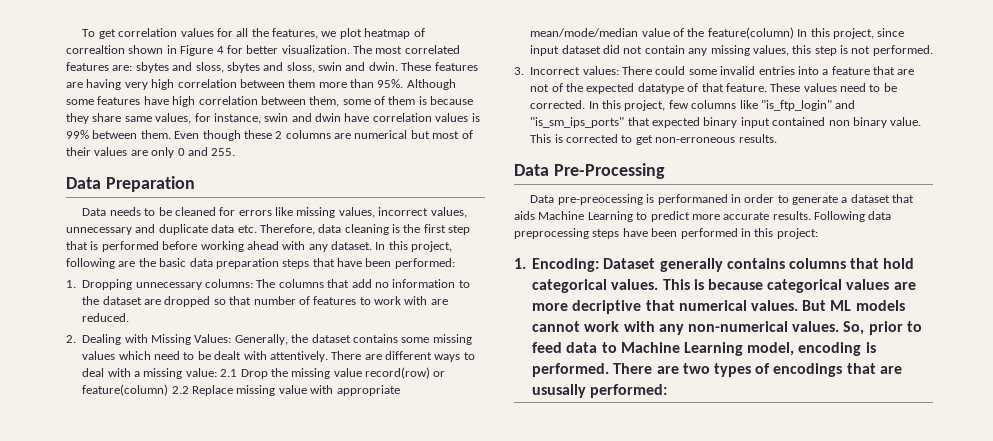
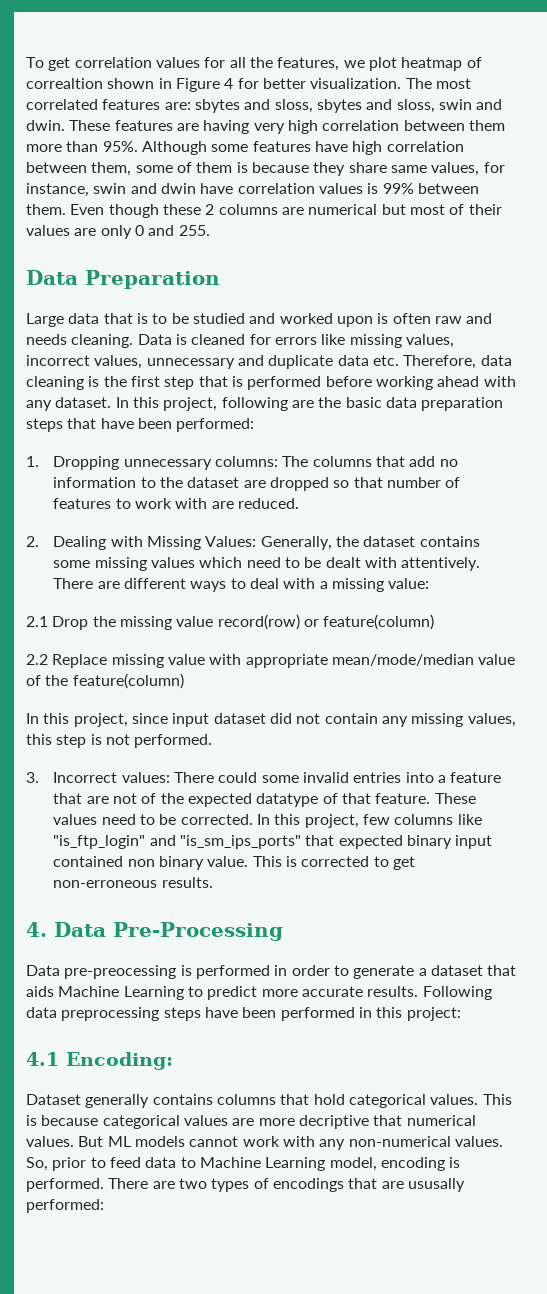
- Data needs to be cleaned for errors like missing values, incorrect values, unnecessary and duplicate data etc. Therefore, data cleaning is the first step that is performed before working ahead with any dataset.
+ Large data that is to be studied and worked upon is often raw and needs cleaning. Data is cleaned for errors like missing values, incorrect values, unnecessary and duplicate data etc. Therefore, data cleaning is the first step that is performed before working ahead with any dataset.
- There are different ways to deal with a missing value: 2.1 Drop the missing value record(row) or feature(column) 2.2 Replace missing value with appropriate mean/mode/median value of the feature(column) In this project, since input dataset did not contain any missing values, this step is not performed.
+ There are different ways to deal with a missing value:
+ 2.1 Drop the missing value record(row) or feature(column)
+ 2.2 Replace missing value with appropriate mean/mode/median value of the feature(column)
+ In this project, since input dataset did not contain any missing values, this step is not performed.
- Data Pre-Processing
+ 4. Data Pre-Processing
- Data pre-preocessing is performaned in order to generate a dataset that aids Machine Learning to predict more accurate results.
+ Data pre-preocessing is performed in order to generate a dataset that aids Machine Learning to predict more accurate results.
- 1. Encoding: Dataset generally contains columns that hold categorical values.
+ 4.1 Encoding:
+ Dataset generally contains columns that hold categorical values.

